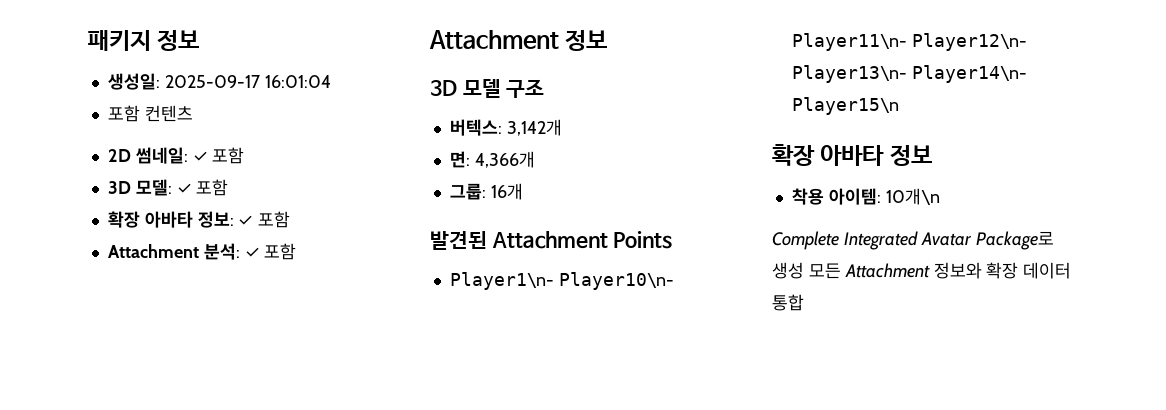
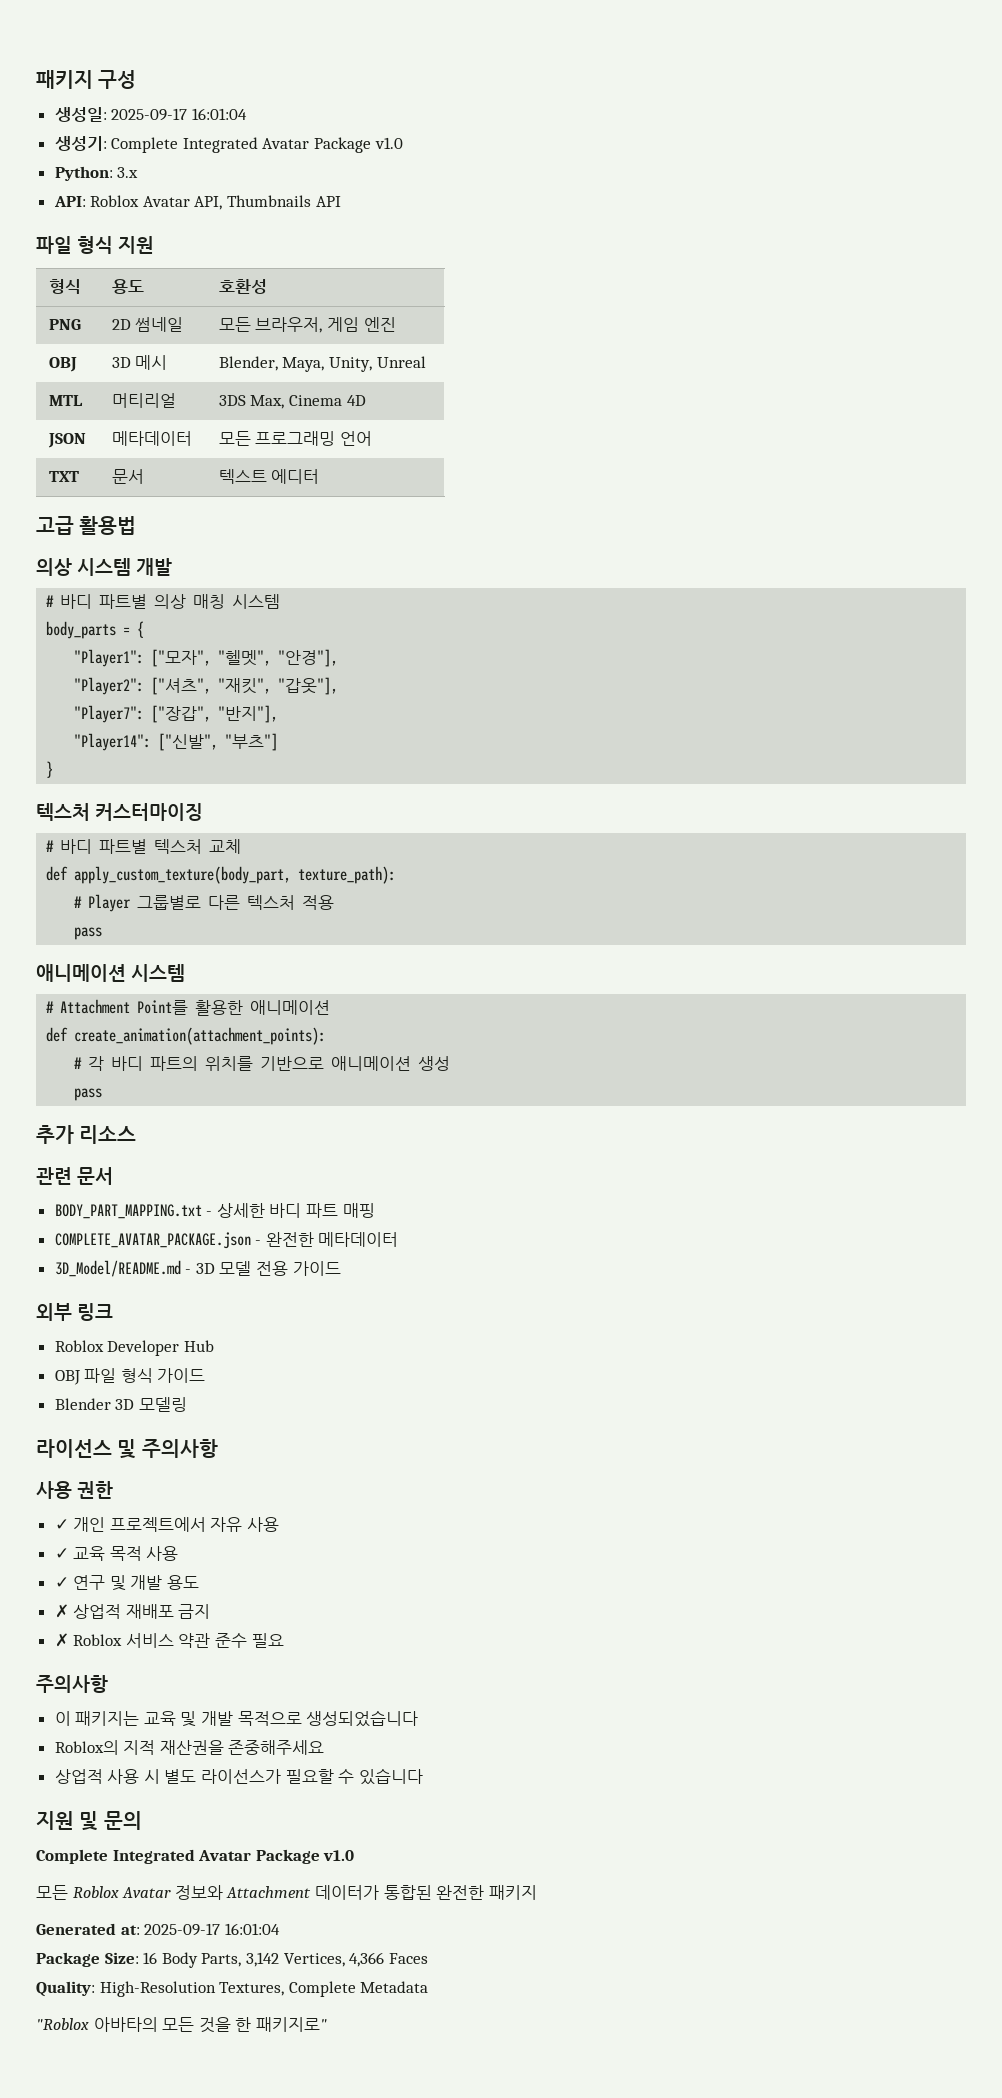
- 패키지 정보
+ 패키지 구성
- 포함 컨텐츠
- 2D 썸네일: ✓ 포함
- 3D 모델: ✓ 포함
- 확장 아바타 정보: ✓ 포함
- Attachment 분석: ✓ 포함
- Attachment 정보
- 3D 모델 구조
- 버텍스: 3,142개
- 면: 4,366개
- 그룹: 16개
- 발견된 Attachment Points
- Player1\n- Player10\n- Player11\n- Player12\n- Player13\n- Player14\n- Player15\n
- 확장 아바타 정보
- 착용 아이템: 10개\n
- Complete Integrated Avatar Package로 생성 모든 Attachment 정보와 확장 데이터 통합
+ 생성기: Complete Integrated Avatar Package v1.0
+ Python: 3.x
+ API: Roblox Avatar API, Thumbnails API
+ 파일 형식 지원
+ 형식 | 용도 | 호환성
+ PNG | 2D 썸네일 | 모든 브라우저, 게임 엔진
+ OBJ | 3D 메시 | Blender, Maya, Unity, Unreal
+ MTL | 머티리얼 | 3DS Max, Cinema 4D
+ JSON | 메타데이터 | 모든 프로그래밍 언어
+ TXT | 문서 | 텍스트 에디터
+ 고급 활용법
+ 의상 시스템 개발
+ # 바디 파트별 의상 매칭 시스템
+ body_parts = {
+ "Player1": ["모자", "헬멧", "안경"],
+ "Player2": ["셔츠", "재킷", "갑옷"],
+ "Player7": ["장갑", "반지"],
+ "Player14": ["신발", "부츠"]
+ }
+ 텍스처 커스터마이징
+ # 바디 파트별 텍스처 교체
+ def apply_custom_texture(body_part, texture_path):
+ # Player 그룹별로 다른 텍스처 적용
+ pass
+ 애니메이션 시스템
+ # Attachment Point를 활용한 애니메이션
+ def create_animation(attachment_points):
+ # 각 바디 파트의 위치를 기반으로 애니메이션 생성
+ pass
+ 추가 리소스
+ 관련 문서
+ BODY_PART_MAPPING.txt - 상세한 바디 파트 매핑
+ COMPLETE_AVATAR_PACKAGE.json - 완전한 메타데이터
+ 3D_Model/README.md - 3D 모델 전용 가이드
+ 외부 링크
+ Roblox Developer Hub
+ OBJ 파일 형식 가이드
+ Blender 3D 모델링
+ 라이선스 및 주의사항
+ 사용 권한
+ ✓ 개인 프로젝트에서 자유 사용
+ ✓ 교육 목적 사용
+ ✓ 연구 및 개발 용도
+ ✗ 상업적 재배포 금지
+ ✗ Roblox 서비스 약관 준수 필요
+ 주의사항
+ 이 패키지는 교육 및 개발 목적으로 생성되었습니다
+ Roblox의 지적 재산권을 존중해주세요
+ 상업적 사용 시 별도 라이선스가 필요할 수 있습니다
+ 지원 및 문의
+ Complete Integrated Avatar Package v1.0
+ 모든 Roblox Avatar 정보와 Attachment 데이터가 통합된 완전한 패키지
+ Generated at: 2025-09-17 16:01:04
+ Package Size: 16 Body Parts, 3,142 Vertices, 4,366 Faces
+ Quality: High-Resolution Textures, Complete Metadata
+ "Roblox 아바타의 모든 것을 한 패키지로"

